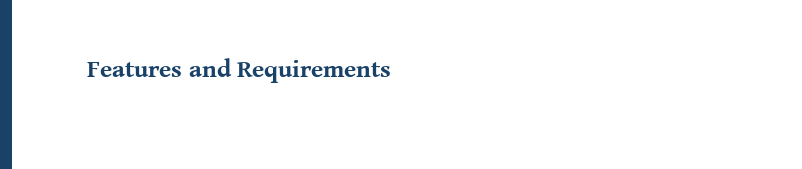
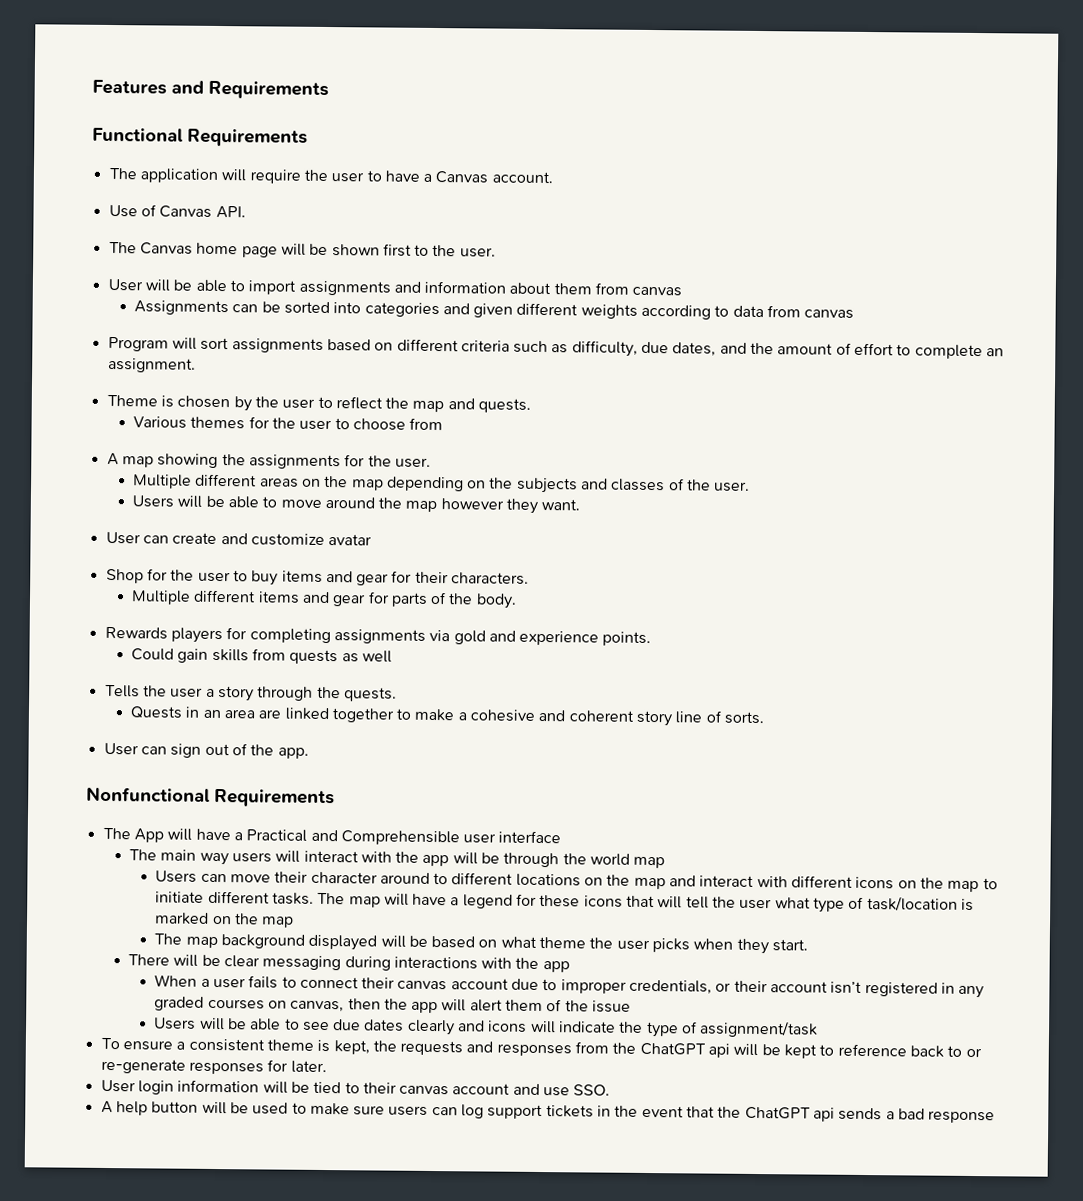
+ Functional Requirements
+ The application will require the user to have a Canvas account.
+ Use of Canvas API.
+ The Canvas home page will be shown first to the user.
+ User will be able to import assignments and information about them from canvas
+ Assignments can be sorted into categories and given different weights according to data from canvas
+ Program will sort assignments based on different criteria such as difficulty, due dates, and the amount of effort to complete an assignment.
+ Theme is chosen by the user to reflect the map and quests.
+ Various themes for the user to choose from
+ A map showing the assignments for the user.
+ Multiple different areas on the map depending on the subjects and classes of the user.
+ Users will be able to move around the map however they want.
+ User can create and customize avatar
+ Shop for the user to buy items and gear for their characters.
+ Multiple different items and gear for parts of the body.
+ Rewards players for completing assignments via gold and experience points.
+ Could gain skills from quests as well
+ Tells the user a story through the quests.
+ Quests in an area are linked together to make a cohesive and coherent story line of sorts.
+ User can sign out of the app.
+ Nonfunctional Requirements
+ The App will have a Practical and Comprehensible user interface
+ The main way users will interact with the app will be through the world map
+ Users can move their character around to different locations on the map and interact with different icons on the map to initiate different tasks. The map will have a legend for these icons that will tell the user what type of task/location is marked on the map
+ The map background displayed will be based on what theme the user picks when they start.
+ There will be clear messaging during interactions with the app
+ When a user fails to connect their canvas account due to improper credentials, or their account isn’t registered in any graded courses on canvas, then the app will alert them of the issue
+ Users will be able to see due dates clearly and icons will indicate the type of assignment/task
+ To ensure a consistent theme is kept, the requests and responses from the ChatGPT api will be kept to reference back to or re-generate responses for later.
+ User login information will be tied to their canvas account and use SSO.
+ A help button will be used to make sure users can log support tickets in the event that the ChatGPT api sends a bad response

